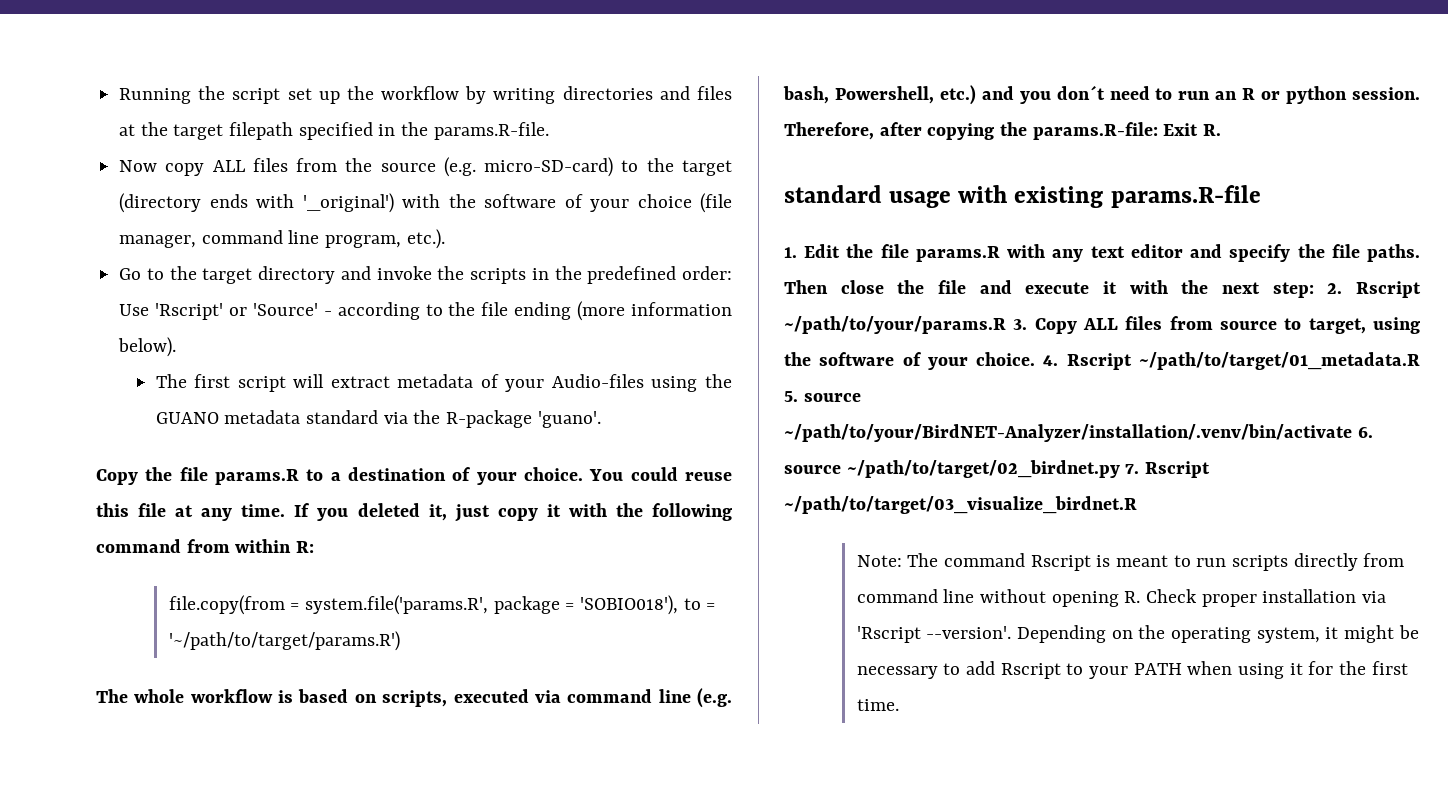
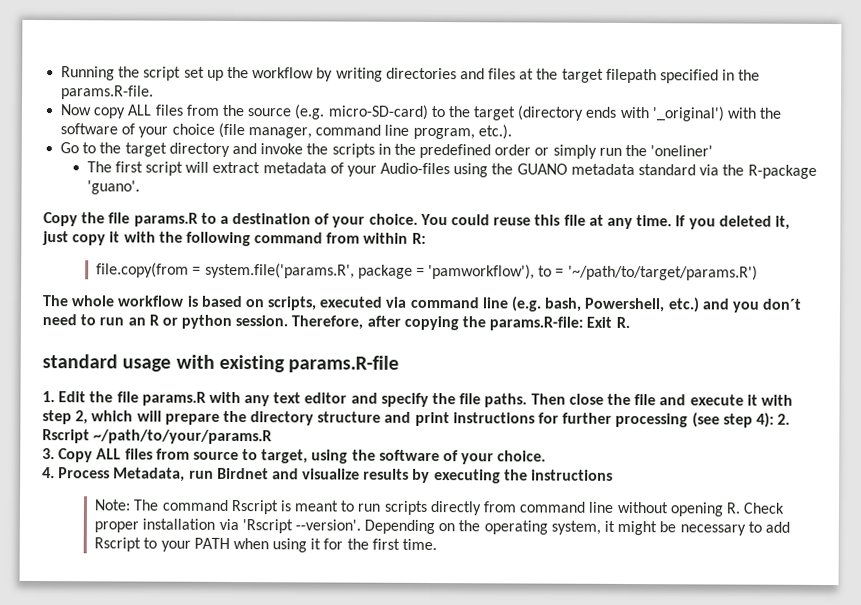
- Go to the target directory and invoke the scripts in the predefined order: Use 'Rscript' or 'Source' - according to the file ending (more information below).
+ Go to the target directory and invoke the scripts in the predefined order or simply run the 'oneliner'
- file.copy(from = system.file('params.R', package = 'SOBIO018'), to = '~/path/to/target/params.R')
+ file.copy(from = system.file('params.R', package = 'pamworkflow'), to = '~/path/to/target/params.R')
- Then close the file and execute it with the next step: 2. Rscript ~/path/to/your/params.R 3. Copy ALL files from source to target, using the software of your choice. 4. Rscript ~/path/to/target/01_metadata.R 5. source ~/path/to/your/BirdNET-Analyzer/installation/.venv/bin/activate 6. source ~/path/to/target/02_birdnet.py 7. Rscript ~/path/to/target/03_visualize_birdnet.R
+ Then close the file and execute it with step 2, which will prepare the directory structure and print instructions for further processing (see step 4): 2. Rscript ~/path/to/your/params.R
+ 3. Copy ALL files from source to target, using the software of your choice.
+ 4. Process Metadata, run Birdnet and visualize results by executing the instructions

